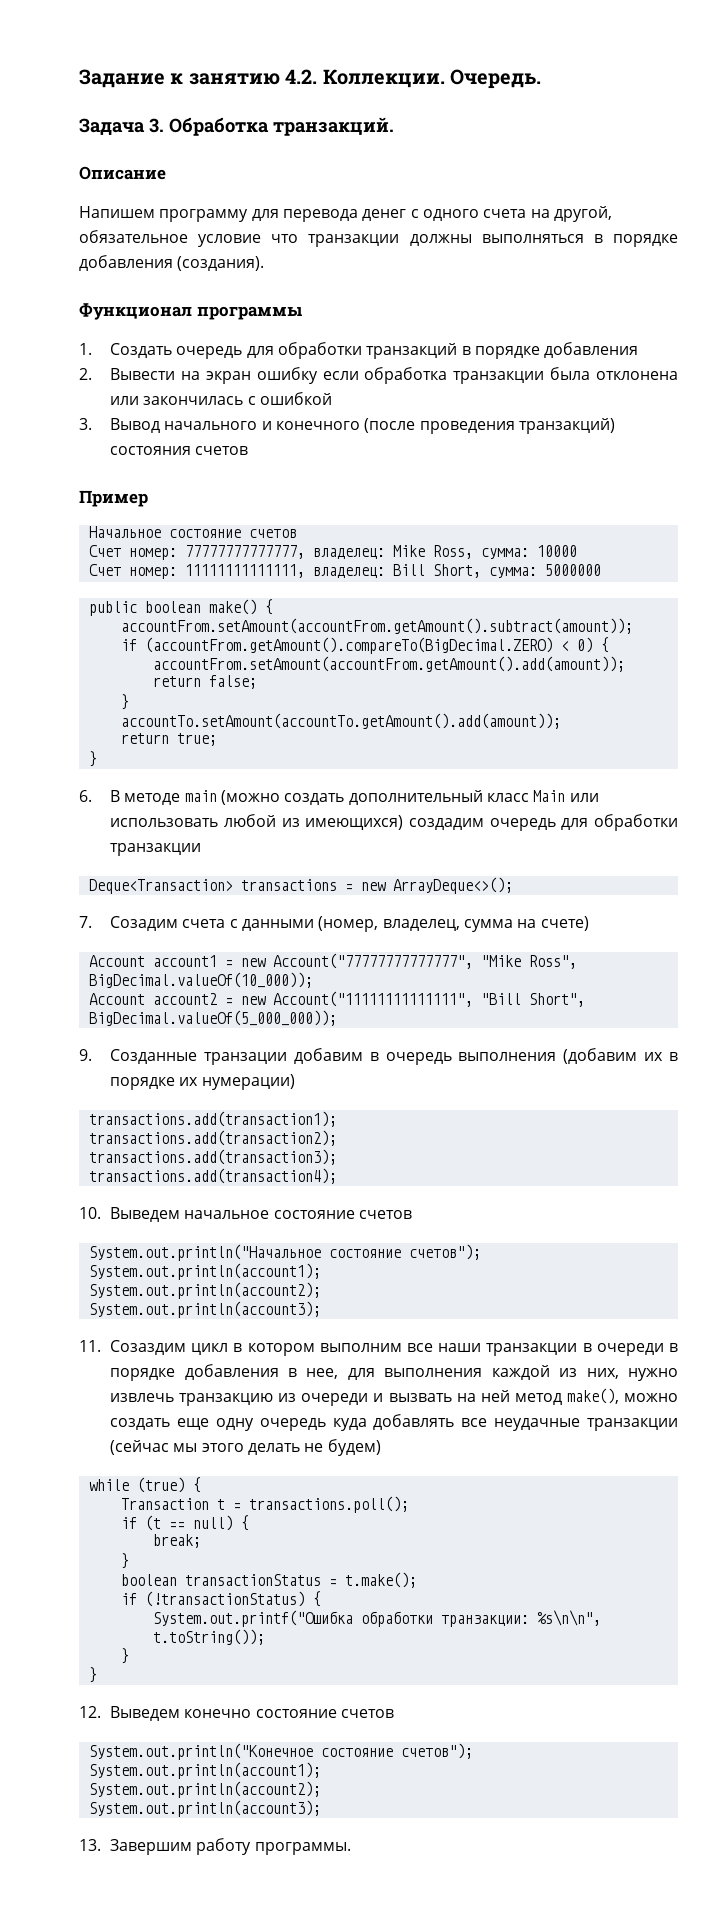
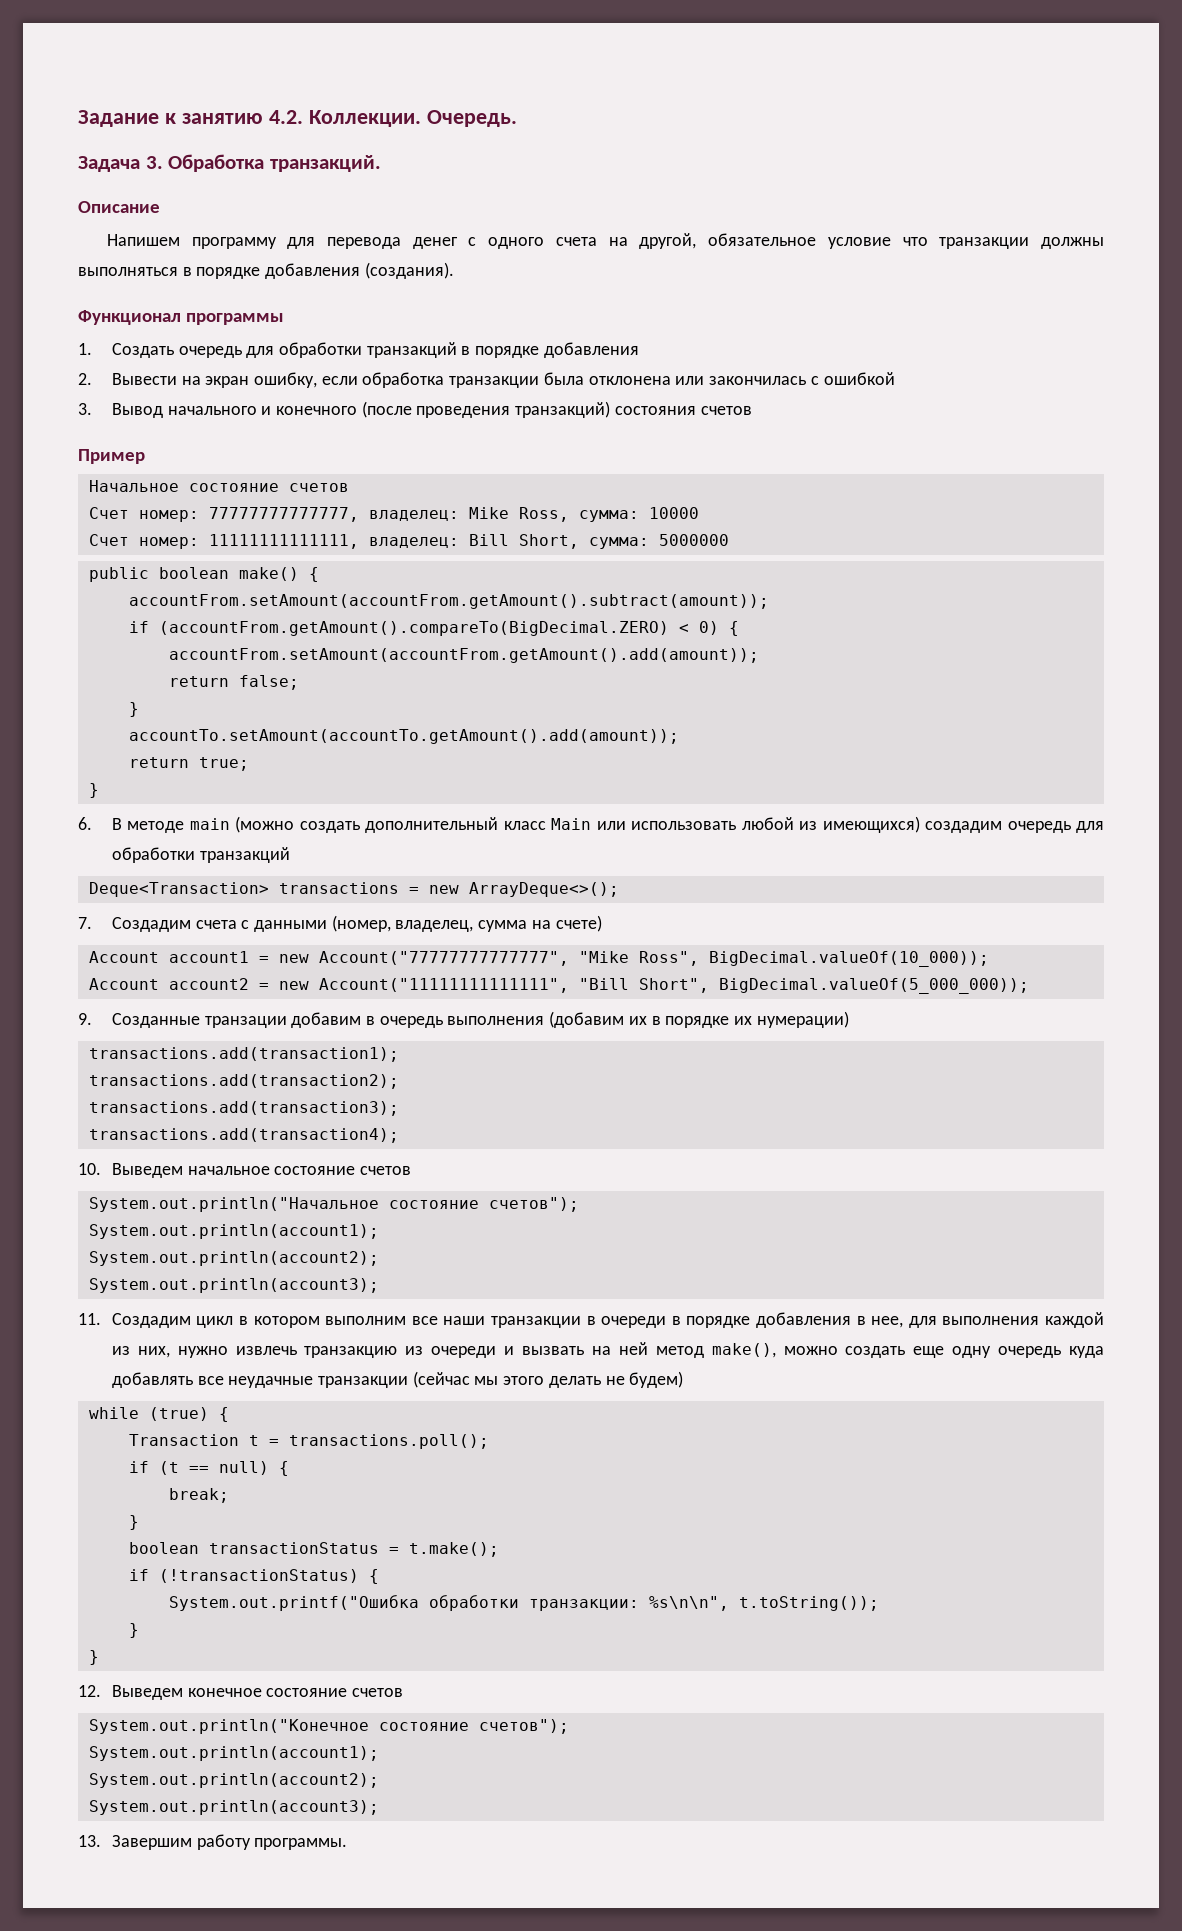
- 2. Вывести на экран ошибку если обработка транзакции была отклонена или закончилась с ошибкой
+ 2. Вывести на экран ошибку, если обработка транзакции была отклонена или закончилась с ошибкой
- 6. В методе main (можно создать дополнительный класс Main или использовать любой из имеющихся) создадим очередь для обработки транзакции
+ 6. В методе main (можно создать дополнительный класс Main или использовать любой из имеющихся) создадим очередь для обработки транзакций
- 7. Созадим счета с данными (номер, владелец, сумма на счете)
+ 7. Создадим счета с данными (номер, владелец, сумма на счете)
- 11. Созаздим цикл в котором выполним все наши транзакции в очереди в порядке добавления в нее, для выполнения каждой из них, нужно извлечь транзакцию из очереди и вызвать на ней метод make(), можно создать еще одну очередь куда добавлять все неудачные транзакции (сейчас мы этого делать не будем)
+ 11. Создадим цикл в котором выполним все наши транзакции в очереди в порядке добавления в нее, для выполнения каждой из них, нужно извлечь транзакцию из очереди и вызвать на ней метод make(), можно создать еще одну очередь куда добавлять все неудачные транзакции (сейчас мы этого делать не будем)
- 12. Выведем конечно состояние счетов
+ 12. Выведем конечное состояние счетов

